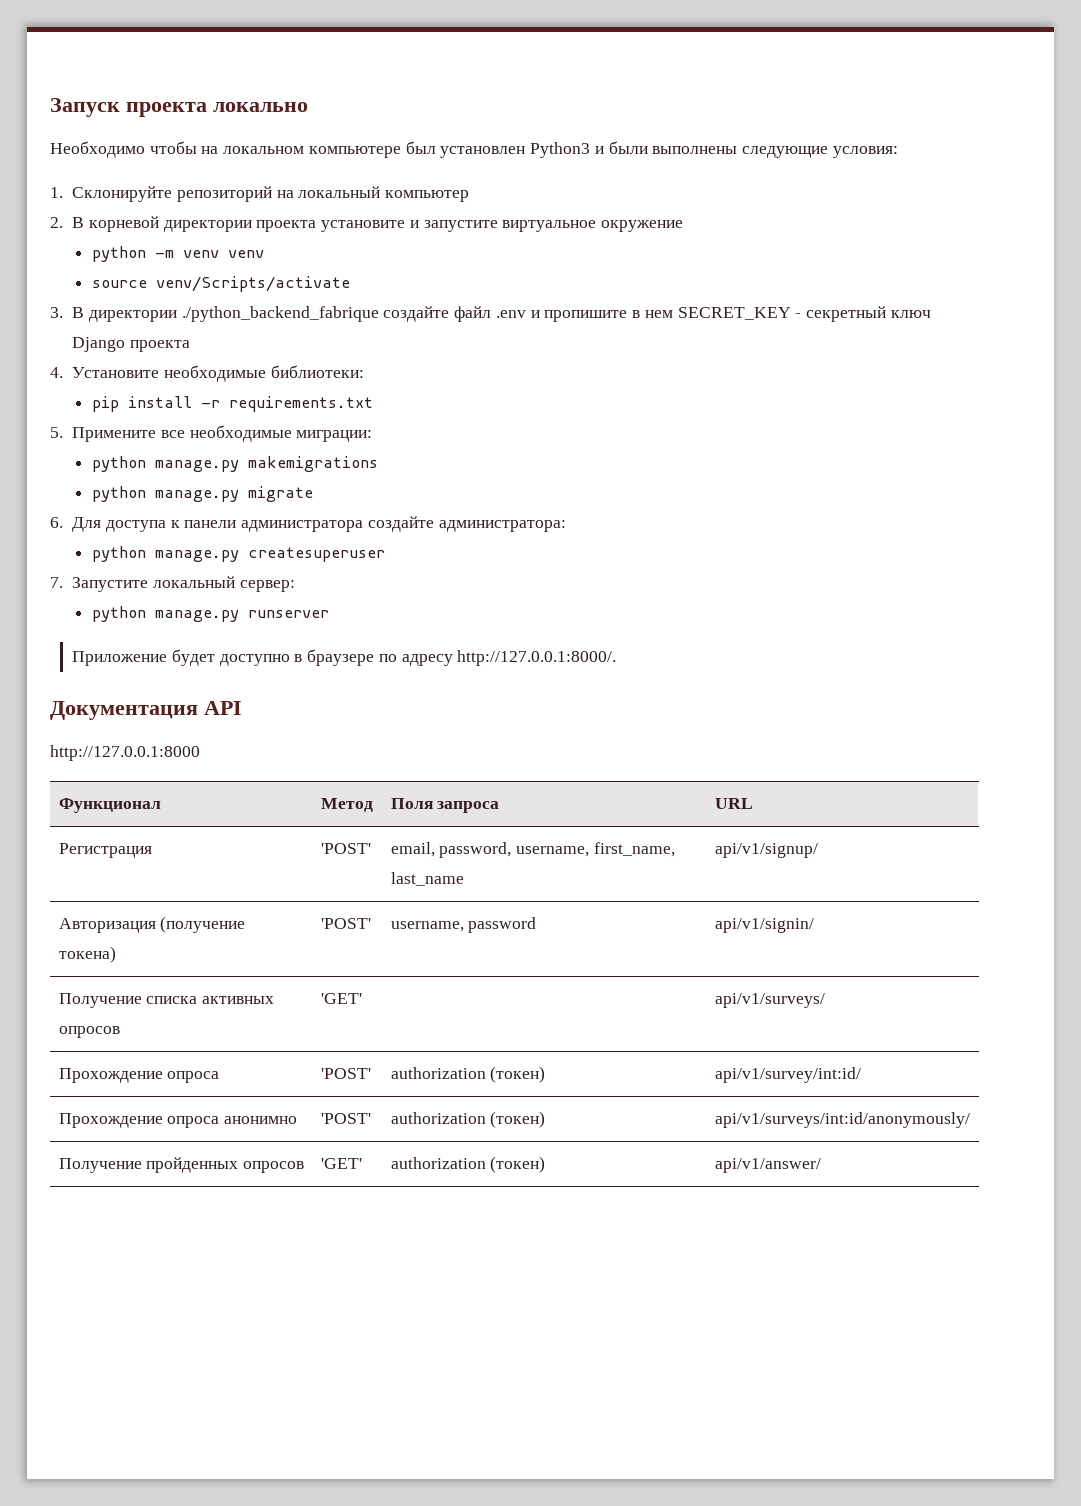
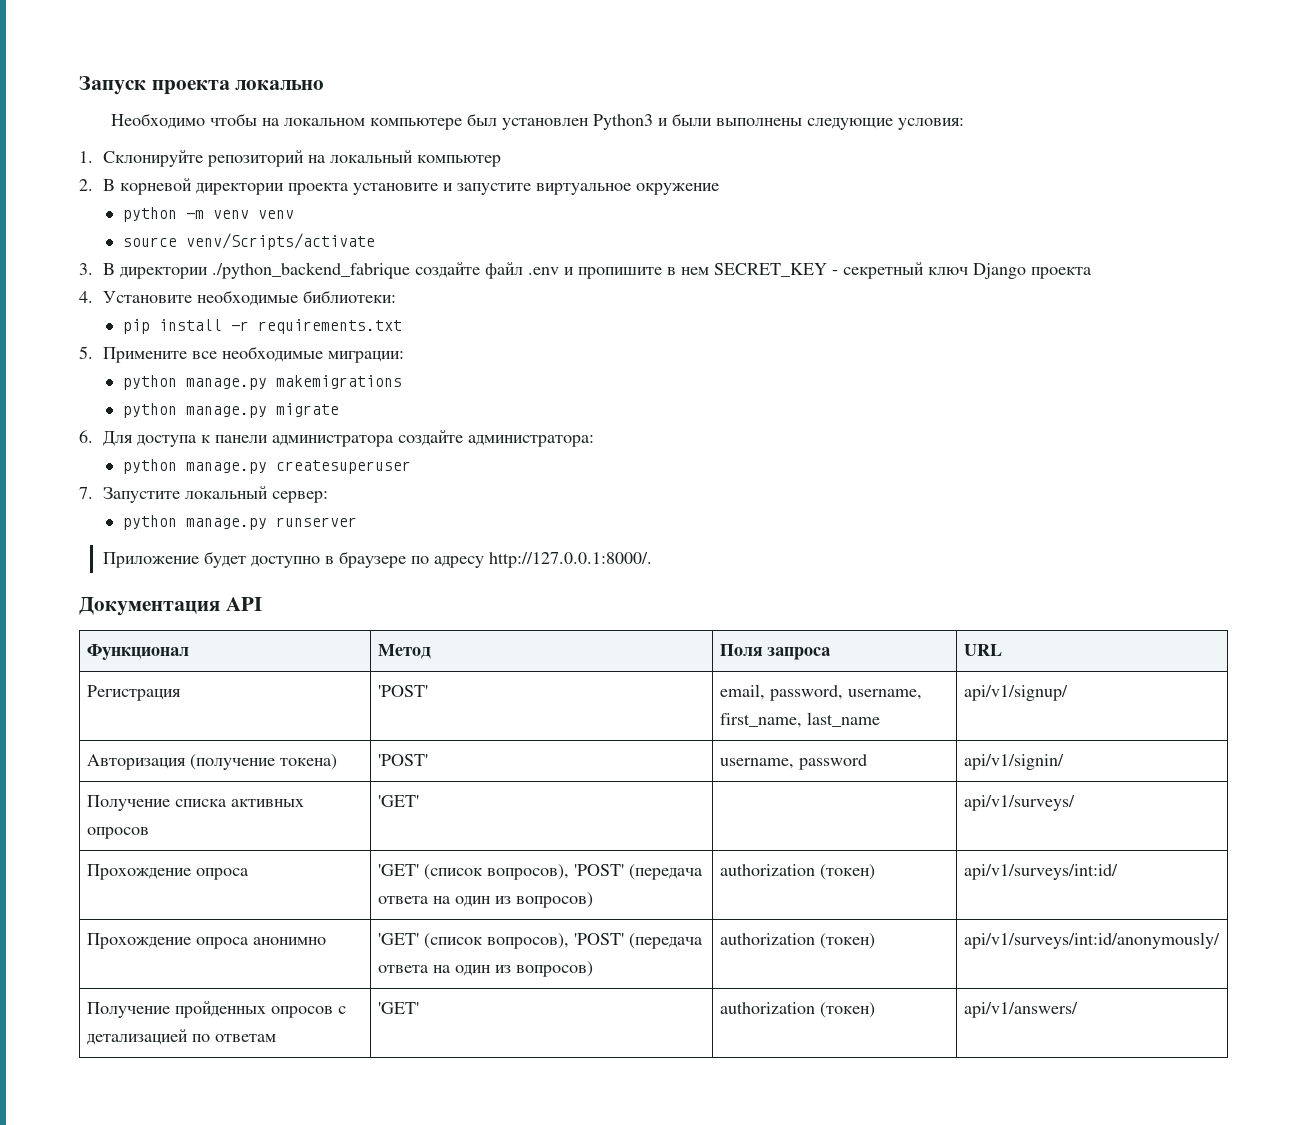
- http://127.0.0.1:8000
- Прохождение опроса | 'POST' | authorization (токен) | api/v1/survey/int:id/
+ Прохождение опроса | 'GET' (список вопросов), 'POST' (передача ответа на один из вопросов) | authorization (токен) | api/v1/surveys/int:id/
- Прохождение опроса анонимно | 'POST' | authorization (токен) | api/v1/surveys/int:id/anonymously/
+ Прохождение опроса анонимно | 'GET' (список вопросов), 'POST' (передача ответа на один из вопросов) | authorization (токен) | api/v1/surveys/int:id/anonymously/
- Получение пройденных опросов | 'GET' | authorization (токен) | api/v1/answer/
+ Получение пройденных опросов с детализацией по ответам | 'GET' | authorization (токен) | api/v1/answers/

